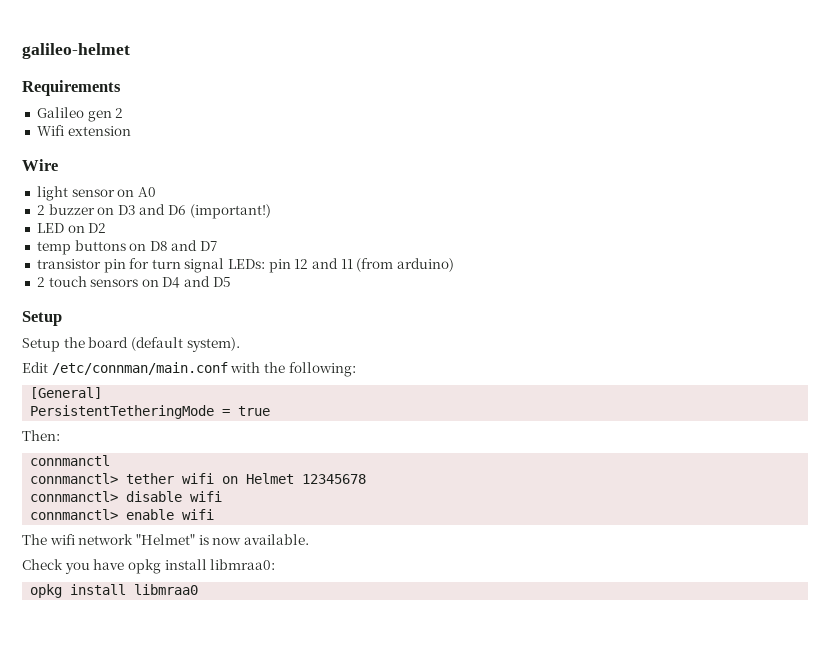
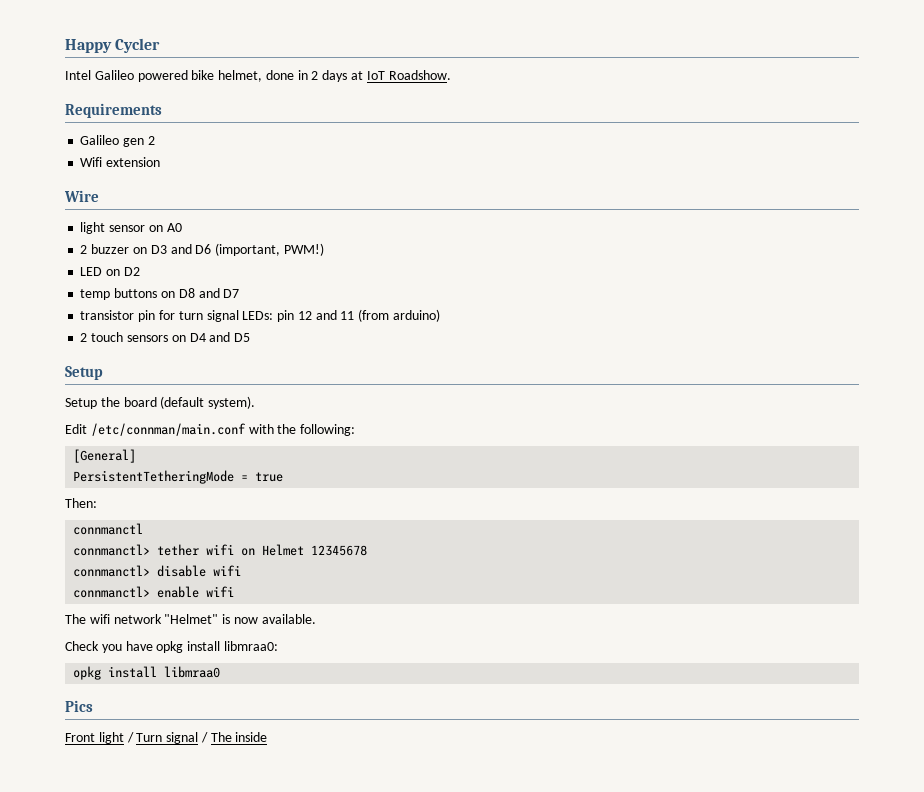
- galileo-helmet
+ Happy Cycler
+ Intel Galileo powered bike helmet, done in 2 days at IoT Roadshow.
- 2 buzzer on D3 and D6 (important!)
+ 2 buzzer on D3 and D6 (important, PWM!)
+ Pics
+ Front light / Turn signal / The inside

